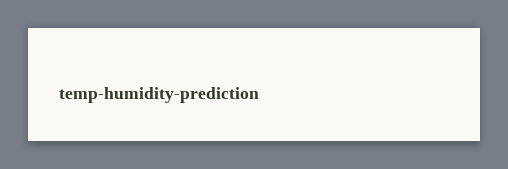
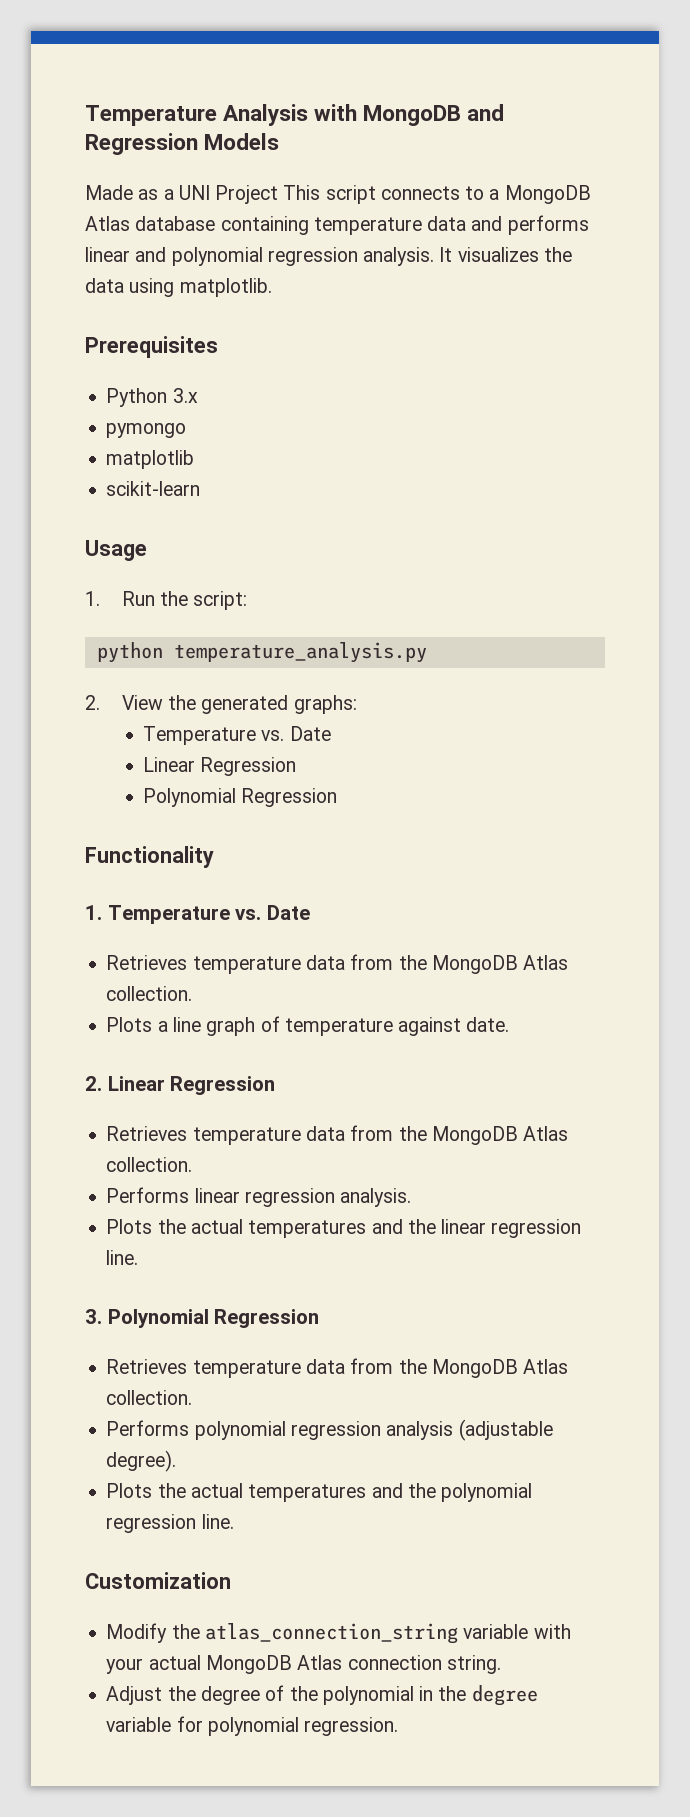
- temp-humidity-prediction
+ Temperature Analysis with MongoDB and Regression Models
+ Made as a UNI Project This script connects to a MongoDB Atlas database containing temperature data and performs linear and polynomial regression analysis. It visualizes the data using matplotlib.
+ Prerequisites
+ Python 3.x
+ pymongo
+ matplotlib
+ scikit-learn
+ Usage
+ 1. Run the script:
+ python temperature_analysis.py
+ 2. View the generated graphs:
+ Temperature vs. Date
+ Linear Regression
+ Polynomial Regression
+ Functionality
+ 1. Temperature vs. Date
+ Retrieves temperature data from the MongoDB Atlas collection.
+ Plots a line graph of temperature against date.
+ 2. Linear Regression
+ Retrieves temperature data from the MongoDB Atlas collection.
+ Performs linear regression analysis.
+ Plots the actual temperatures and the linear regression line.
+ 3. Polynomial Regression
+ Retrieves temperature data from the MongoDB Atlas collection.
+ Performs polynomial regression analysis (adjustable degree).
+ Plots the actual temperatures and the polynomial regression line.
+ Customization
+ Modify the atlas_connection_string variable with your actual MongoDB Atlas connection string.
+ Adjust the degree of the polynomial in the degree variable for polynomial regression.

